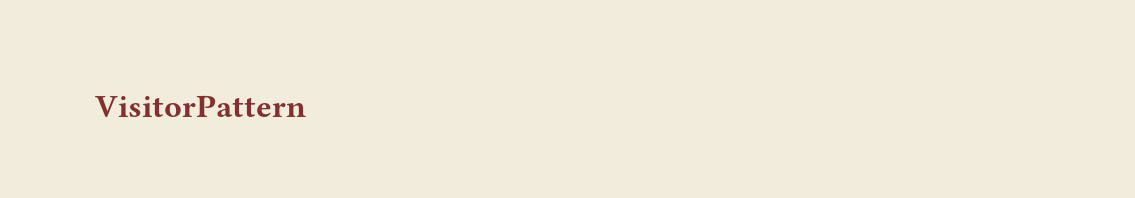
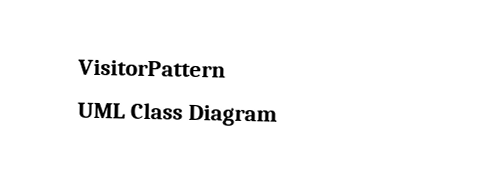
+ UML Class Diagram

